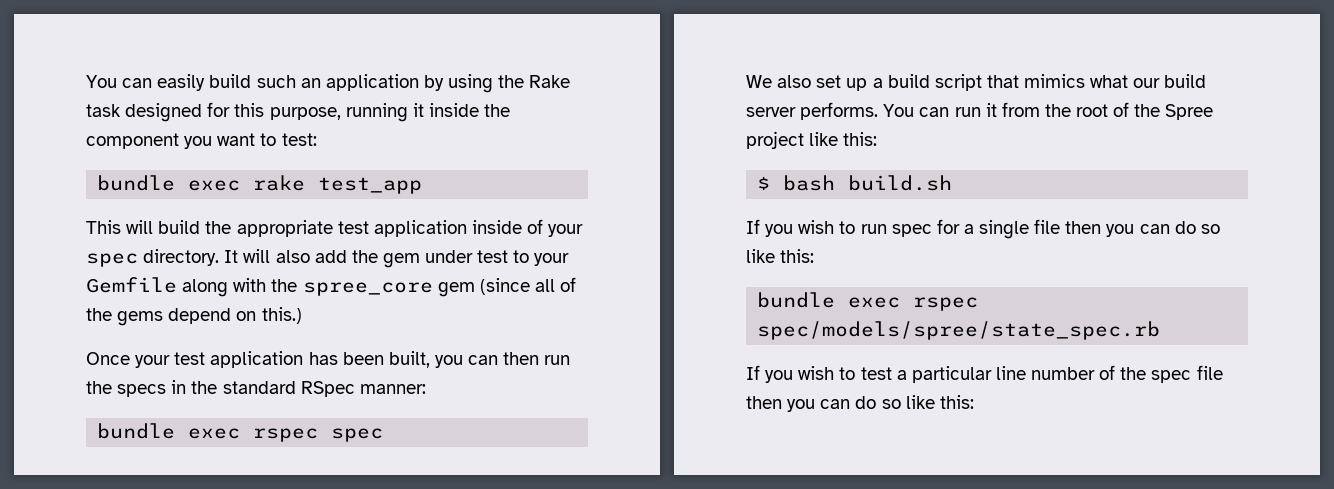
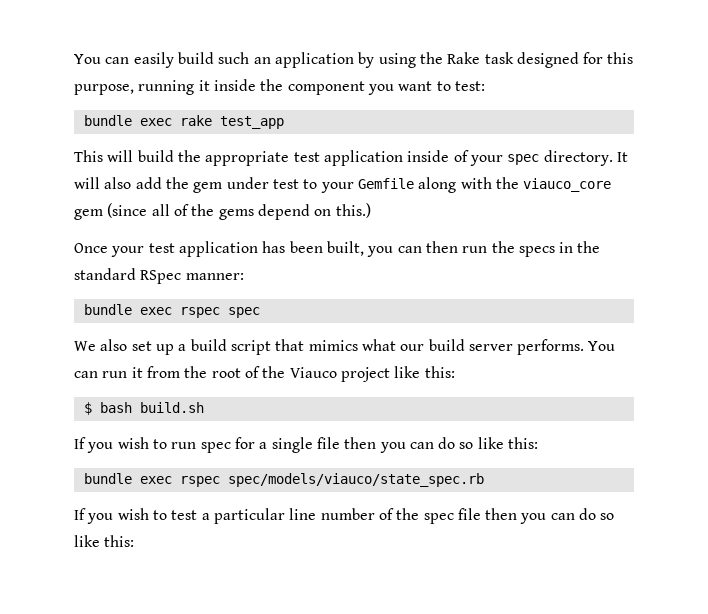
- It will also add the gem under test to your Gemfile along with the spree_core gem (since all of the gems depend on this.)
+ It will also add the gem under test to your Gemfile along with the viauco_core gem (since all of the gems depend on this.)
- You can run it from the root of the Spree project like this:
+ You can run it from the root of the Viauco project like this:
- bundle exec rspec spec/models/spree/state_spec.rb
+ bundle exec rspec spec/models/viauco/state_spec.rb

